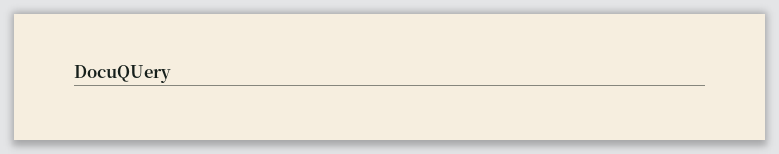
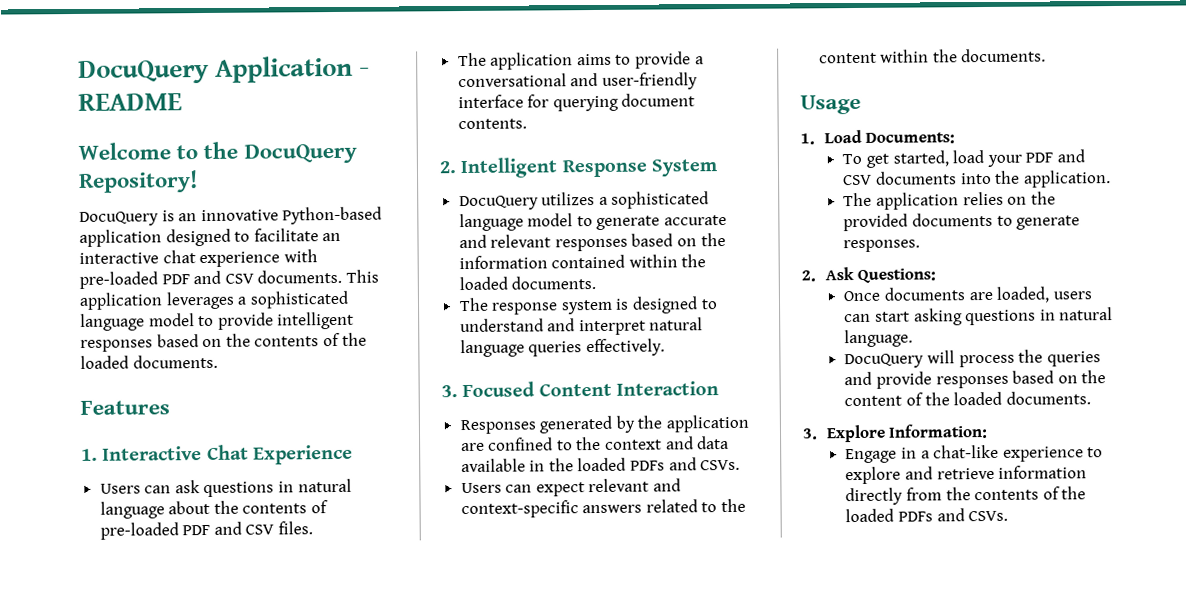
- DocuQUery
+ DocuQuery Application - README
+ Welcome to the DocuQuery Repository!
+ DocuQuery is an innovative Python-based application designed to facilitate an interactive chat experience with pre-loaded PDF and CSV documents. This application leverages a sophisticated language model to provide intelligent responses based on the contents of the loaded documents.
+ Features
+ 1. Interactive Chat Experience
+ Users can ask questions in natural language about the contents of pre-loaded PDF and CSV files.
+ The application aims to provide a conversational and user-friendly interface for querying document contents.
+ 2. Intelligent Response System
+ DocuQuery utilizes a sophisticated language model to generate accurate and relevant responses based on the information contained within the loaded documents.
+ The response system is designed to understand and interpret natural language queries effectively.
+ 3. Focused Content Interaction
+ Responses generated by the application are confined to the context and data available in the loaded PDFs and CSVs.
+ Users can expect relevant and context-specific answers related to the content within the documents.
+ Usage
+ 1. Load Documents:
+ To get started, load your PDF and CSV documents into the application.
+ The application relies on the provided documents to generate responses.
+ 2. Ask Questions:
+ Once documents are loaded, users can start asking questions in natural language.
+ DocuQuery will process the queries and provide responses based on the content of the loaded documents.
+ 3. Explore Information:
+ Engage in a chat-like experience to explore and retrieve information directly from the contents of the loaded PDFs and CSVs.

